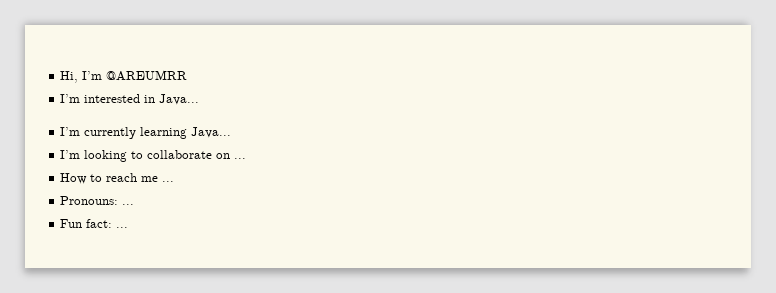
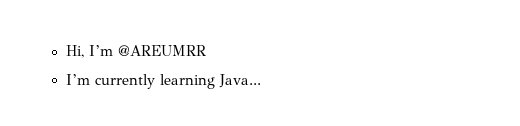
- I’m interested in Java...
- I’m looking to collaborate on ...
- How to reach me ...
- Pronouns: ...
- Fun fact: ...

